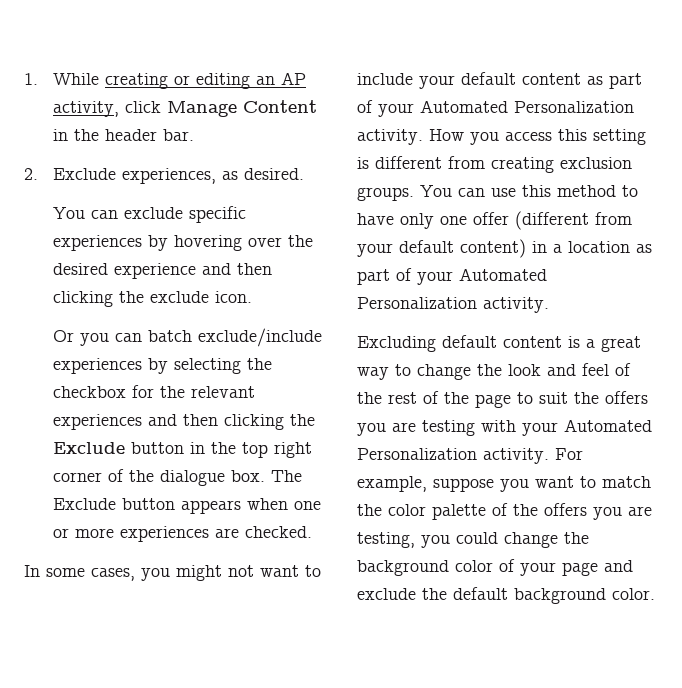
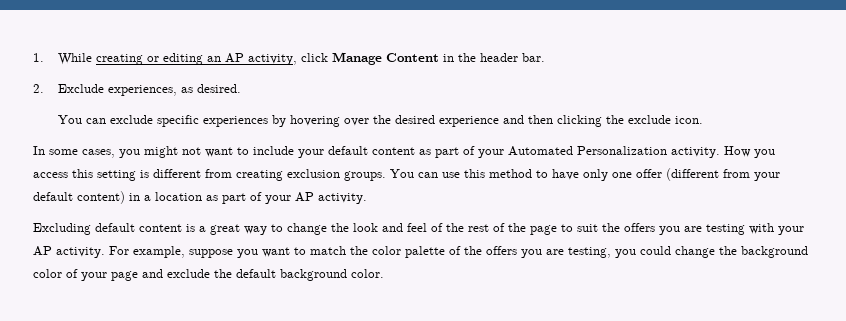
- Or you can batch exclude/include experiences by selecting the checkbox for the relevant experiences and then clicking the Exclude button in the top right corner of the dialogue box. The Exclude button appears when one or more experiences are checked.
- You can use this method to have only one offer (different from your default content) in a location as part of your Automated Personalization activity.
+ You can use this method to have only one offer (different from your default content) in a location as part of your AP activity.
- Excluding default content is a great way to change the look and feel of the rest of the page to suit the offers you are testing with your Automated Personalization activity.
+ Excluding default content is a great way to change the look and feel of the rest of the page to suit the offers you are testing with your AP activity.

